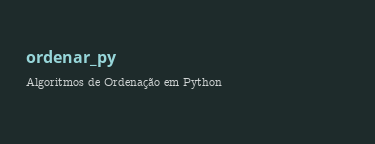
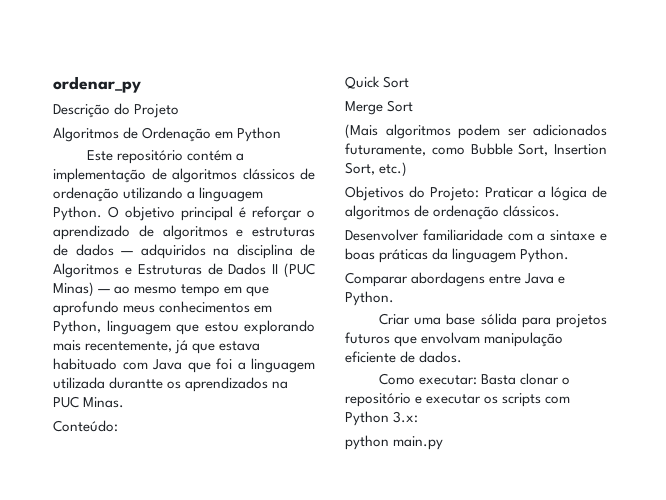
+ Descrição do Projeto
+ Este repositório contém a implementação de algoritmos clássicos de ordenação utilizando a linguagem Python. O objetivo principal é reforçar o aprendizado de algoritmos e estruturas de dados — adquiridos na disciplina de Algoritmos e Estruturas de Dados II (PUC Minas) — ao mesmo tempo em que aprofundo meus conhecimentos em Python, linguagem que estou explorando mais recentemente, já que estava habituado com Java que foi a linguagem utilizada durantte os aprendizados na PUC Minas.
+ Conteúdo:
+ Quick Sort
+ Merge Sort
+ (Mais algoritmos podem ser adicionados futuramente, como Bubble Sort, Insertion Sort, etc.)
+ Objetivos do Projeto: Praticar a lógica de algoritmos de ordenação clássicos.
+ Desenvolver familiaridade com a sintaxe e boas práticas da linguagem Python.
+ Comparar abordagens entre Java e Python.
+ Criar uma base sólida para projetos futuros que envolvam manipulação eficiente de dados.
+ Como executar: Basta clonar o repositório e executar os scripts com Python 3.x:
+ python main.py

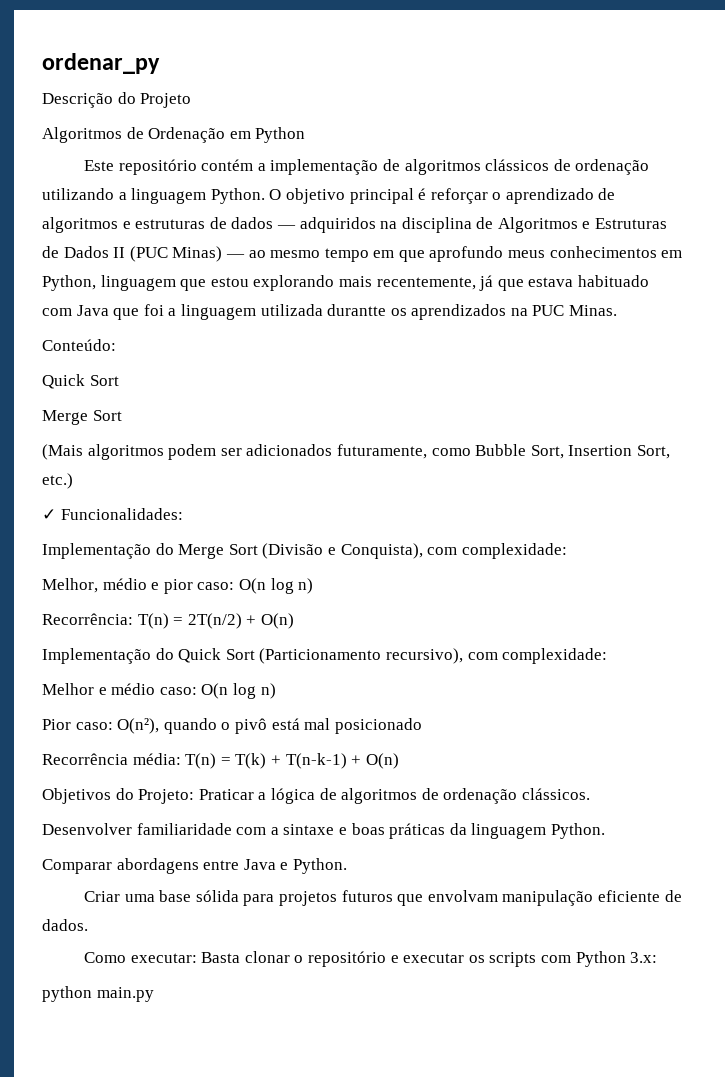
+ ✓ Funcionalidades:
+ Implementação do Merge Sort (Divisão e Conquista), com complexidade:
+ Melhor, médio e pior caso: O(n log n)
+ Recorrência: T(n) = 2T(n/2) + O(n)
+ Implementação do Quick Sort (Particionamento recursivo), com complexidade:
+ Melhor e médio caso: O(n log n)
+ Pior caso: O(n²), quando o pivô está mal posicionado
+ Recorrência média: T(n) = T(k) + T(n-k-1) + O(n)

